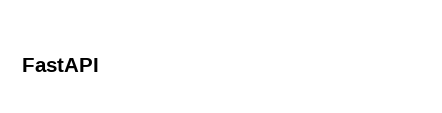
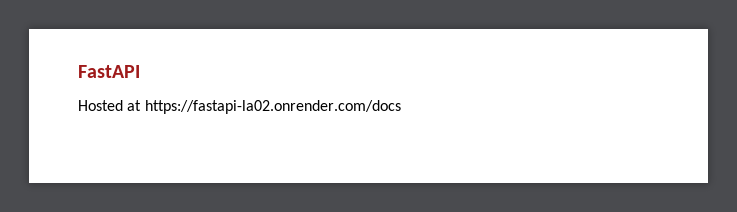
+ Hosted at https://fastapi-la02.onrender.com/docs

